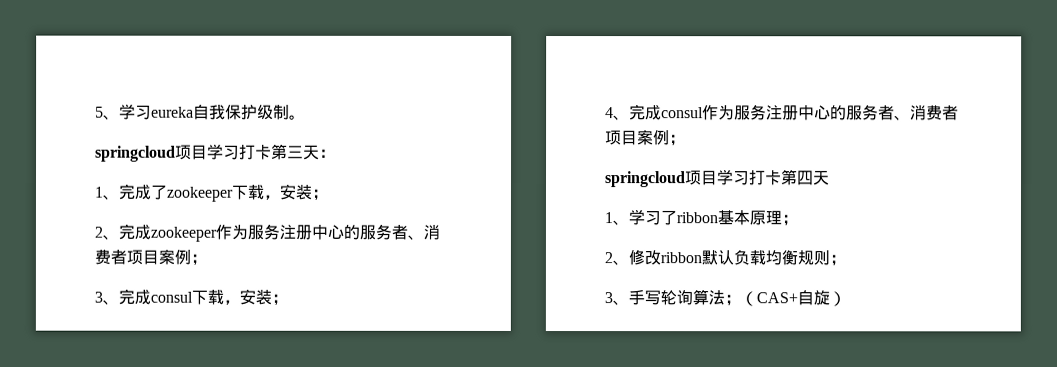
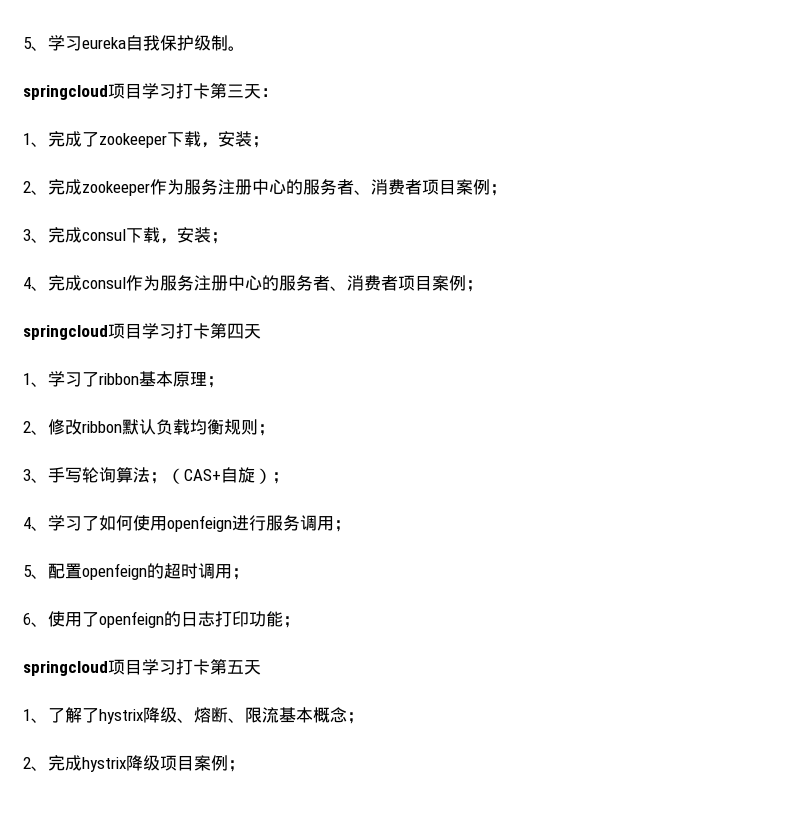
- 3、手写轮询算法；（CAS+自旋）
+ 3、手写轮询算法；（CAS+自旋）；
+ 4、学习了如何使用openfeign进行服务调用；
+ 5、配置openfeign的超时调用；
+ 6、使用了openfeign的日志打印功能；
+ springcloud项目学习打卡第五天
+ 1、了解了hystrix降级、熔断、限流基本概念；
+ 2、完成hystrix降级项目案例；

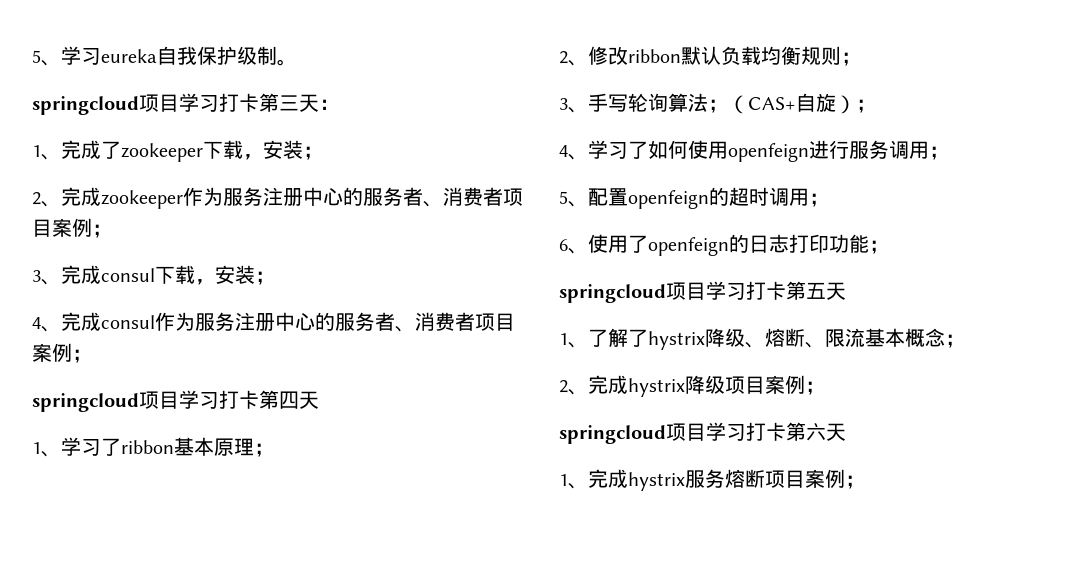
+ springcloud项目学习打卡第六天
+ 1、完成hystrix服务熔断项目案例；

